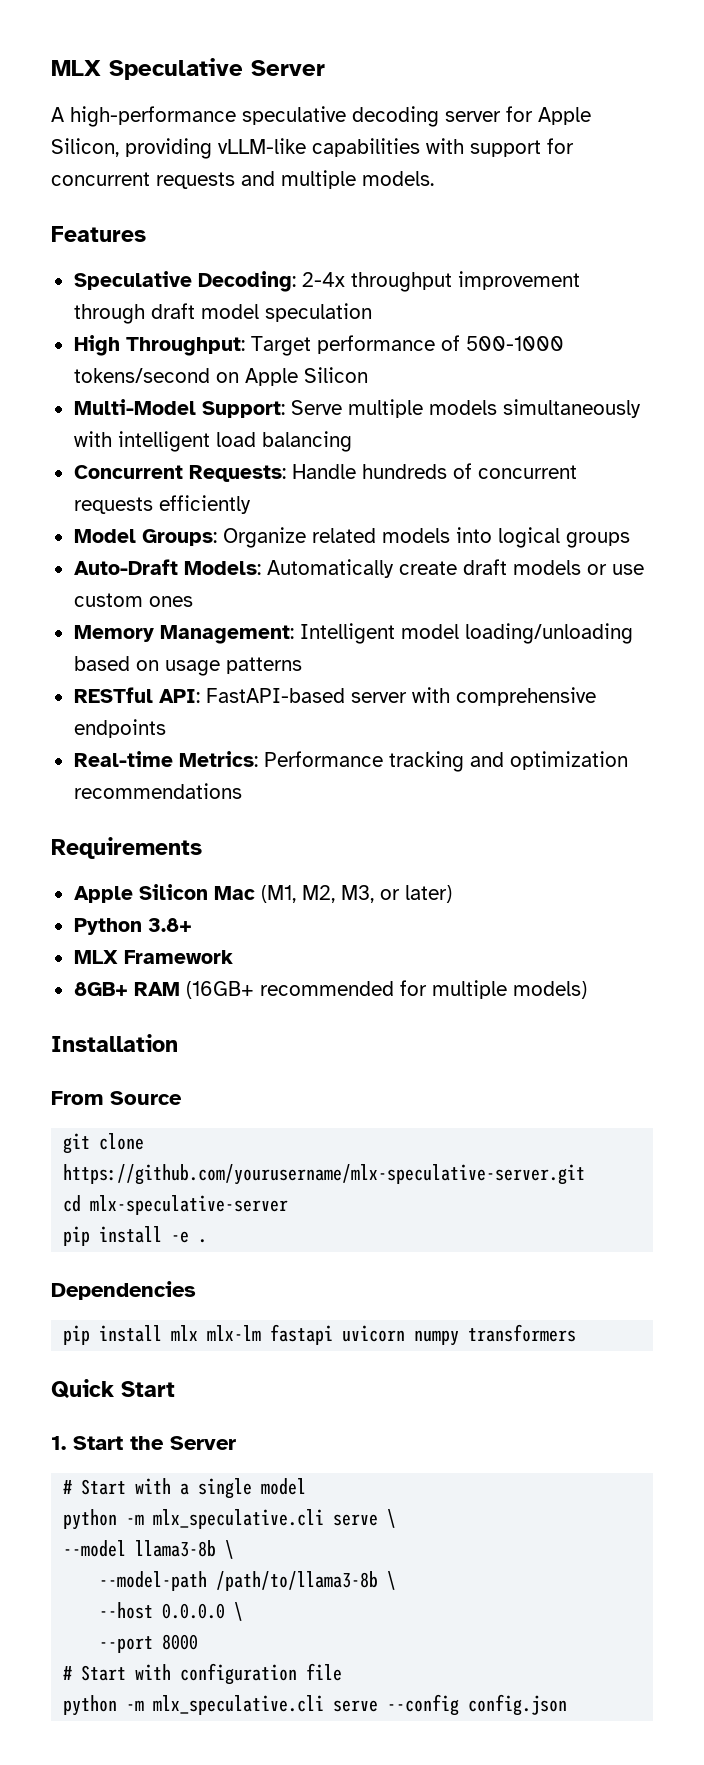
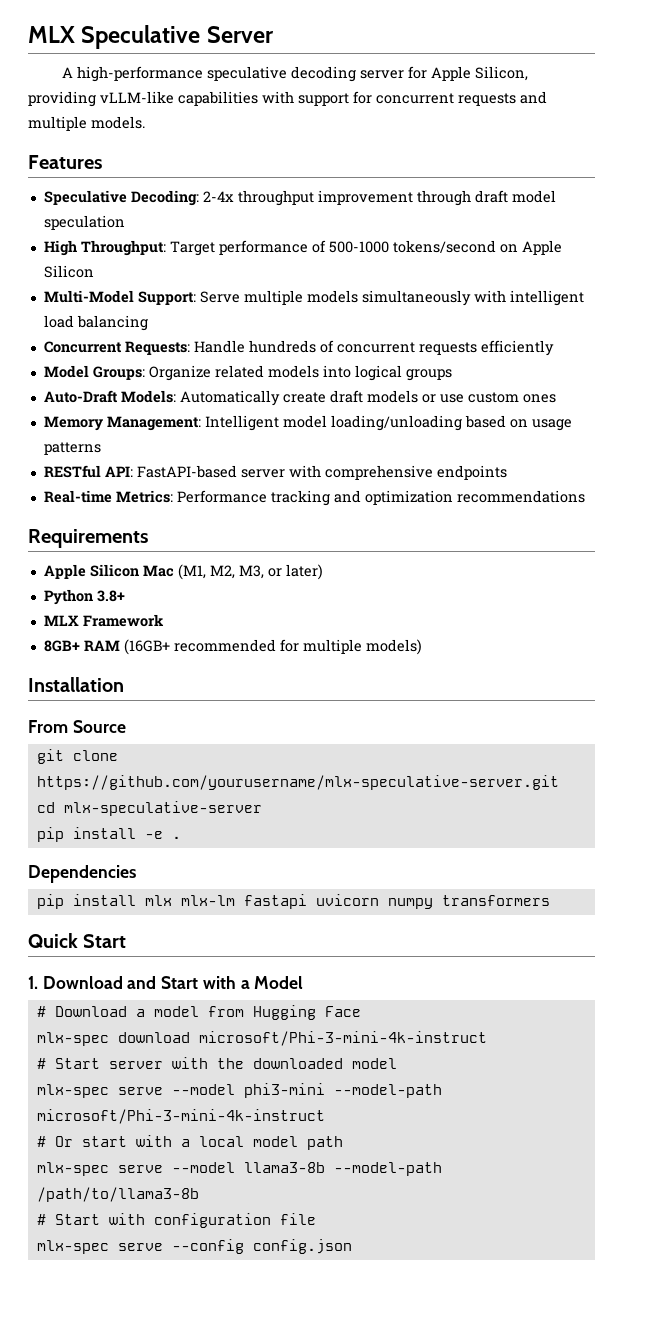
- 1. Start the Server
- # Start with a single model
- python -m mlx_speculative.cli serve \
- --model llama3-8b \
- --model-path /path/to/llama3-8b \
- --host 0.0.0.0 \
- --port 8000
+ 1. Download and Start with a Model
+ # Download a model from Hugging Face
+ mlx-spec download microsoft/Phi-3-mini-4k-instruct
+ # Start server with the downloaded model
+ mlx-spec serve --model phi3-mini --model-path microsoft/Phi-3-mini-4k-instruct
+ # Or start with a local model path
+ mlx-spec serve --model llama3-8b --model-path /path/to/llama3-8b
- python -m mlx_speculative.cli serve --config config.json
+ mlx-spec serve --config config.json

